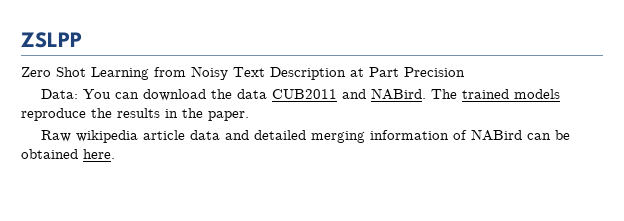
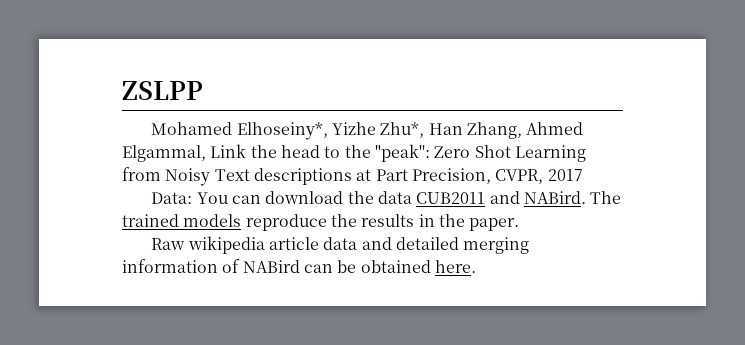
- Zero Shot Learning from Noisy Text Description at Part Precision
+ Mohamed Elhoseiny*, Yizhe Zhu*, Han Zhang, Ahmed Elgammal, Link the head to the "peak'': Zero Shot Learning from Noisy Text descriptions at Part Precision, CVPR, 2017

